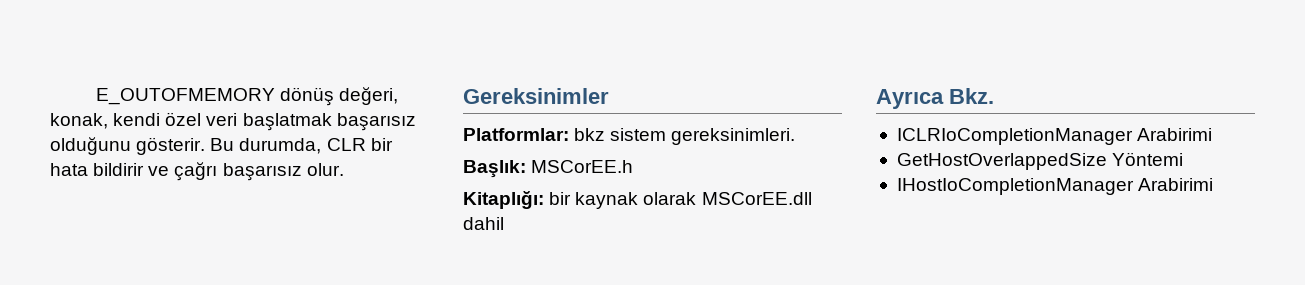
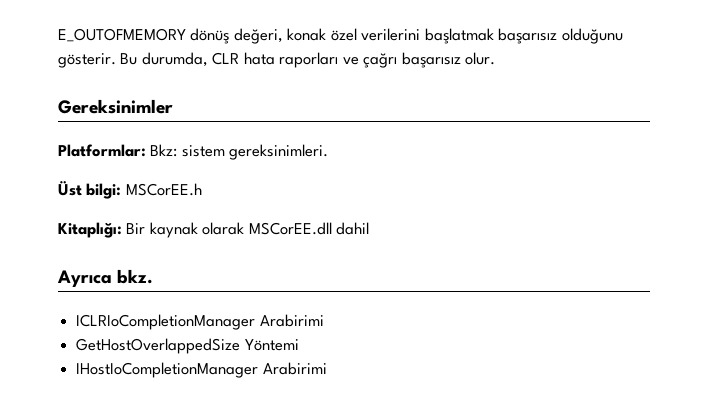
- E_OUTOFMEMORY dönüş değeri, konak, kendi özel veri başlatmak başarısız olduğunu gösterir.
+ E_OUTOFMEMORY dönüş değeri, konak özel verilerini başlatmak başarısız olduğunu gösterir.
- Bu durumda, CLR bir hata bildirir ve çağrı başarısız olur.
+ Bu durumda, CLR hata raporları ve çağrı başarısız olur.
- Platformlar: bkz sistem gereksinimleri.
+ Platformlar: Bkz: sistem gereksinimleri.
- Başlık: MSCorEE.h
+ Üst bilgi: MSCorEE.h
- Kitaplığı: bir kaynak olarak MSCorEE.dll dahil
+ Kitaplığı: Bir kaynak olarak MSCorEE.dll dahil
- Ayrıca Bkz.
+ Ayrıca bkz.

